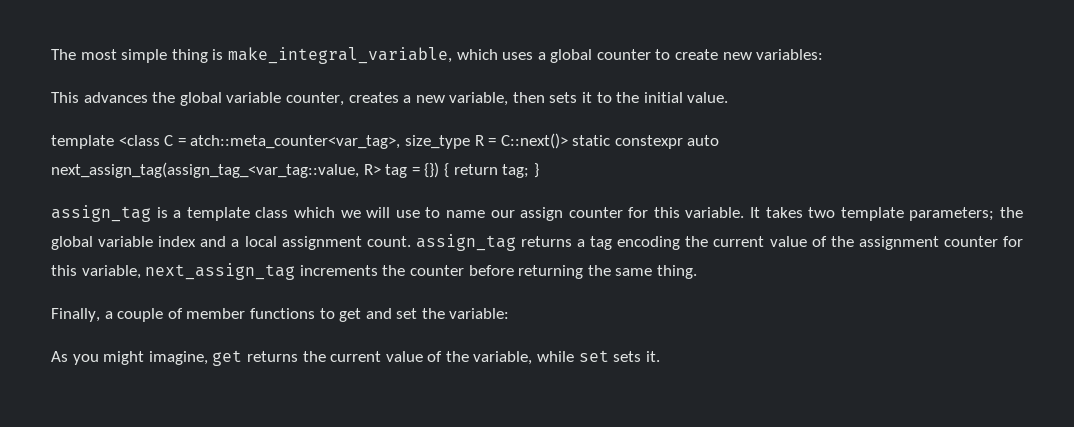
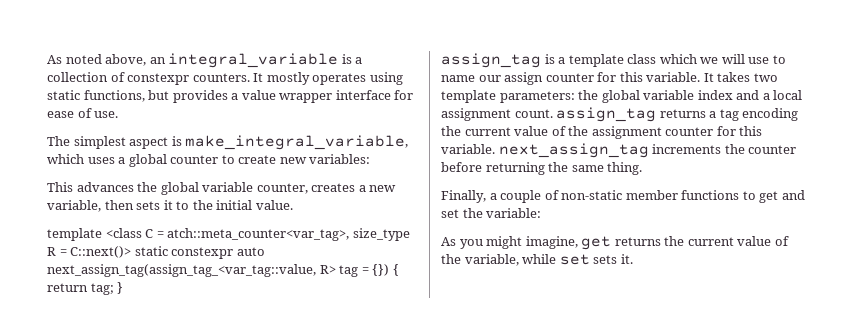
- The most simple thing is make_integral_variable, which uses a global counter to create new variables:
+ As noted above, an integral_variable is a collection of constexpr counters. It mostly operates using static functions, but provides a value wrapper interface for ease of use.
+ The simplest aspect is make_integral_variable, which uses a global counter to create new variables:
- It takes two template parameters; the global variable index and a local assignment count. assign_tag returns a tag encoding the current value of the assignment counter for this variable, next_assign_tag increments the counter before returning the same thing.
+ It takes two template parameters: the global variable index and a local assignment count. assign_tag returns a tag encoding the current value of the assignment counter for this variable. next_assign_tag increments the counter before returning the same thing.
- Finally, a couple of member functions to get and set the variable:
+ Finally, a couple of non-static member functions to get and set the variable:

